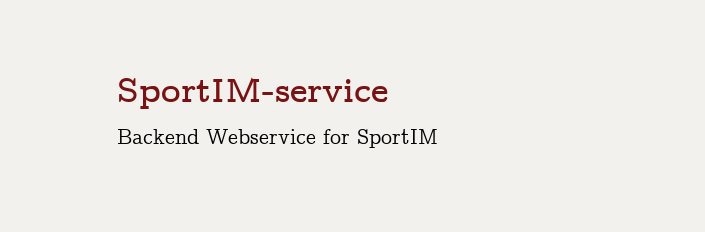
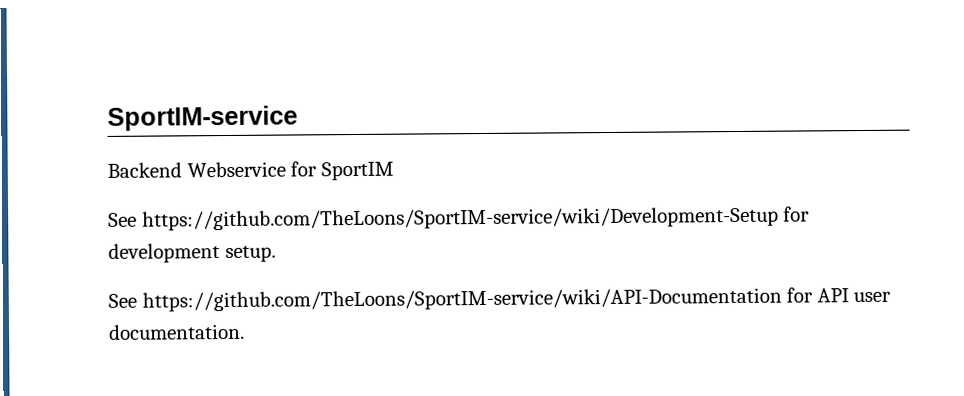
+ See https://github.com/TheLoons/SportIM-service/wiki/Development-Setup for development setup.
+ See https://github.com/TheLoons/SportIM-service/wiki/API-Documentation for API user documentation.

